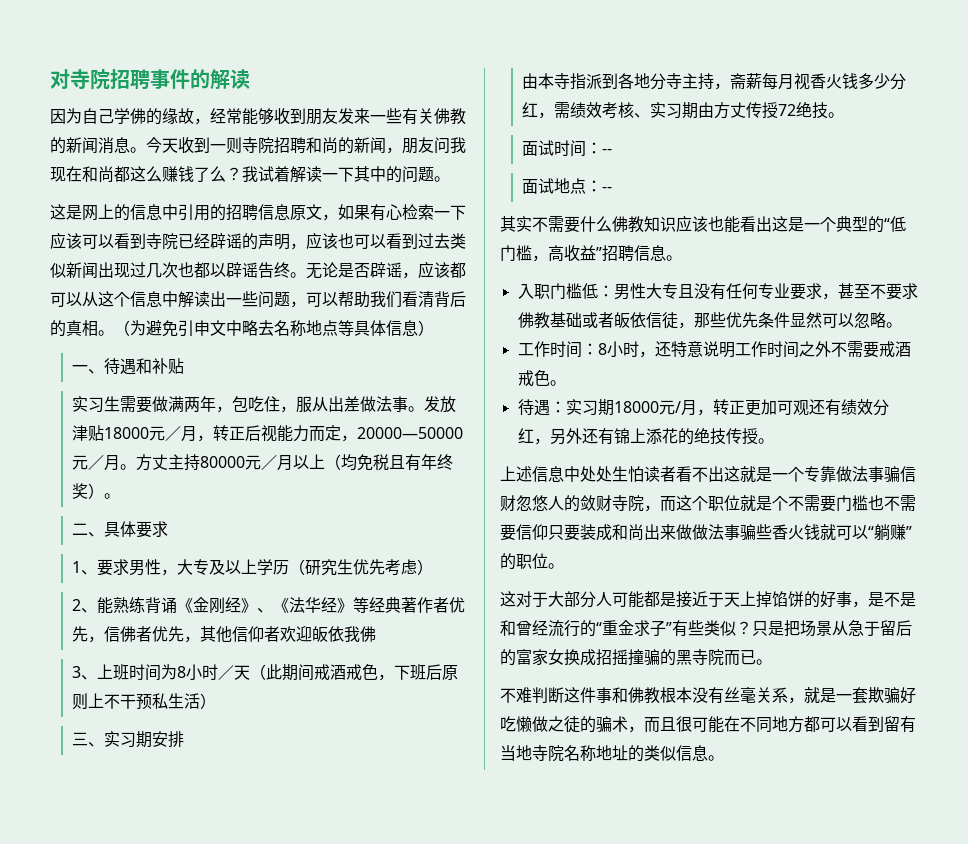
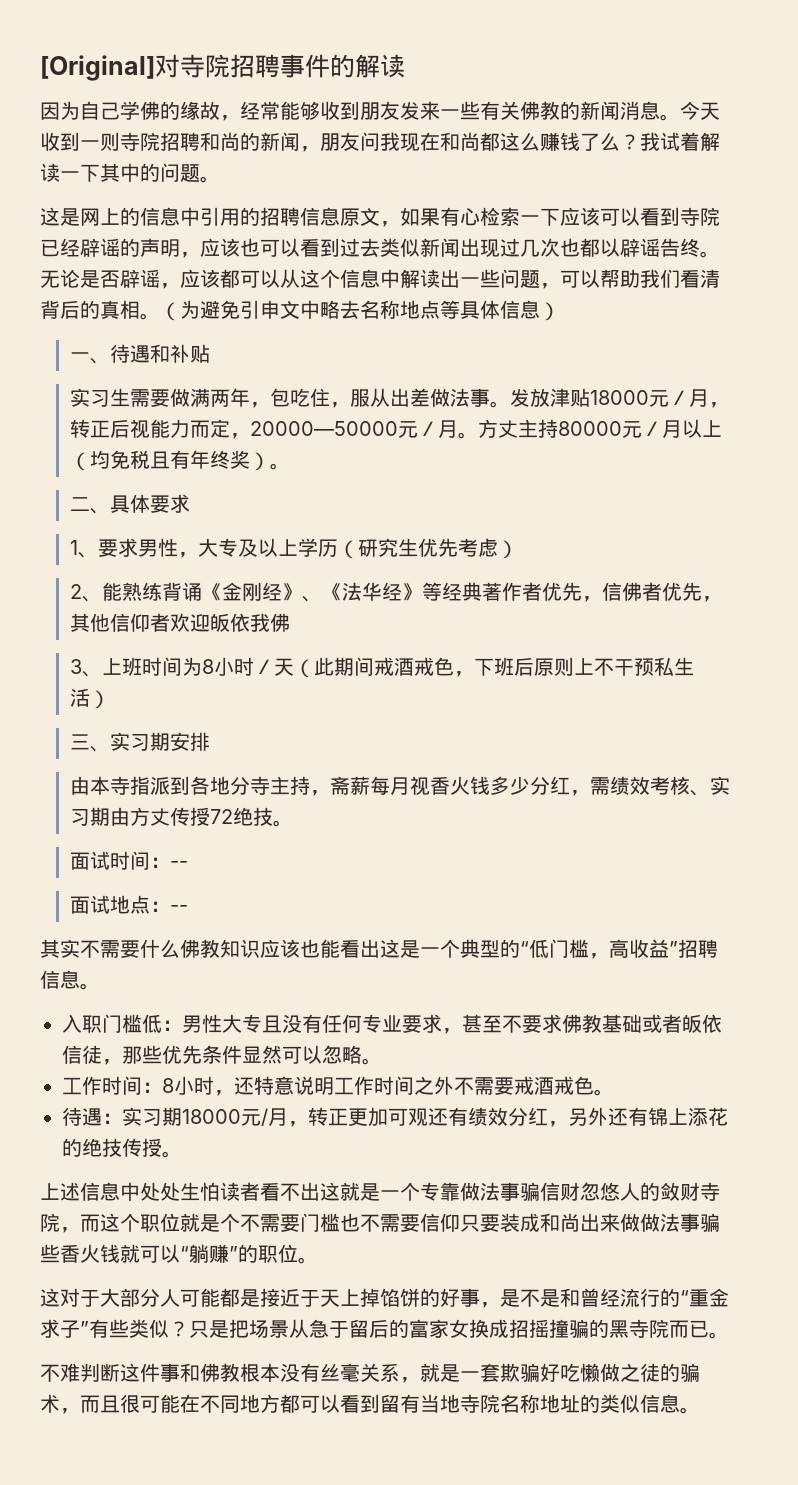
- 对寺院招聘事件的解读
+ [Original]对寺院招聘事件的解读

